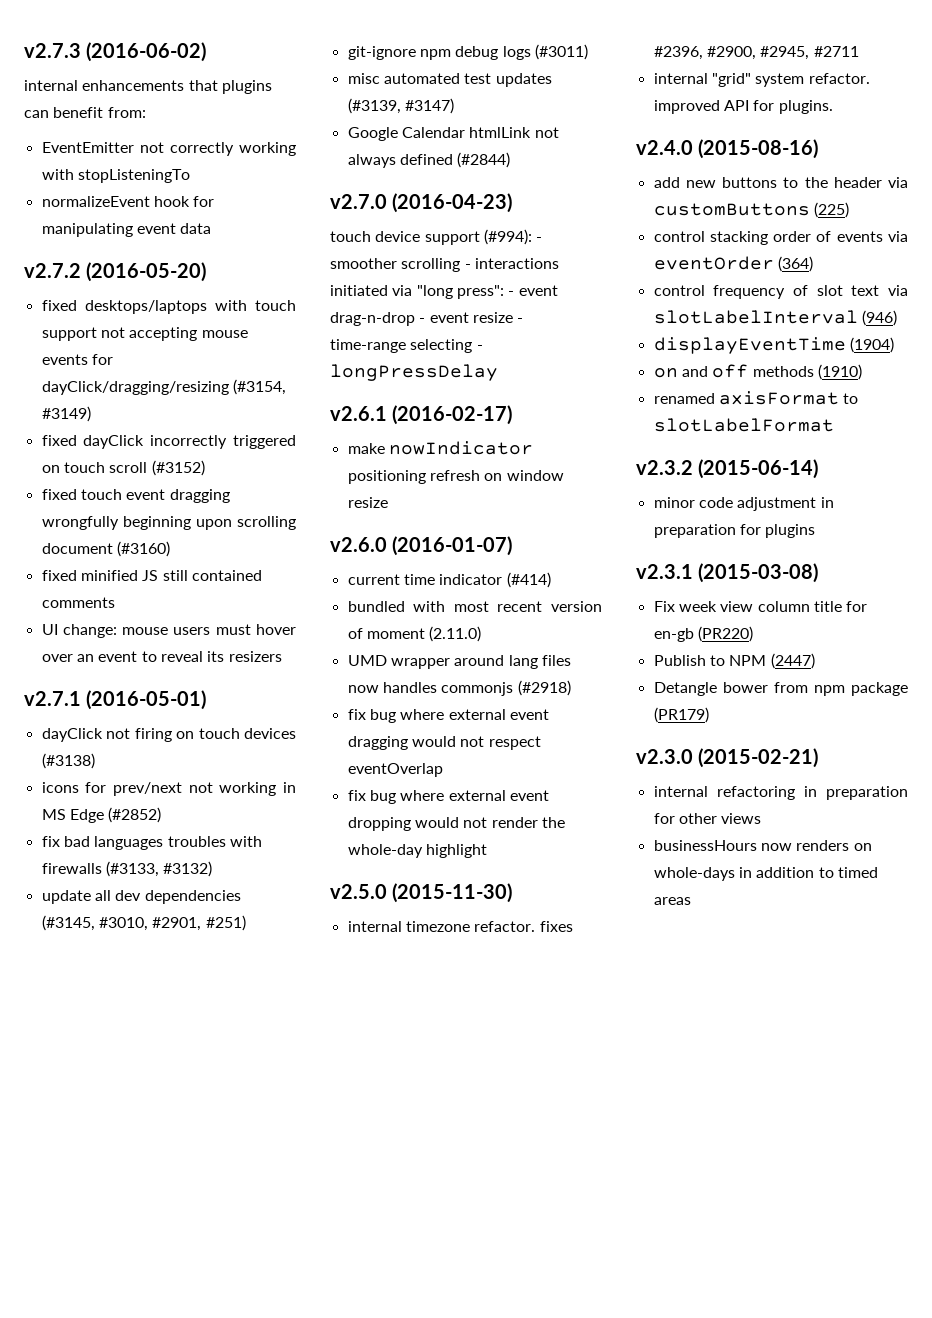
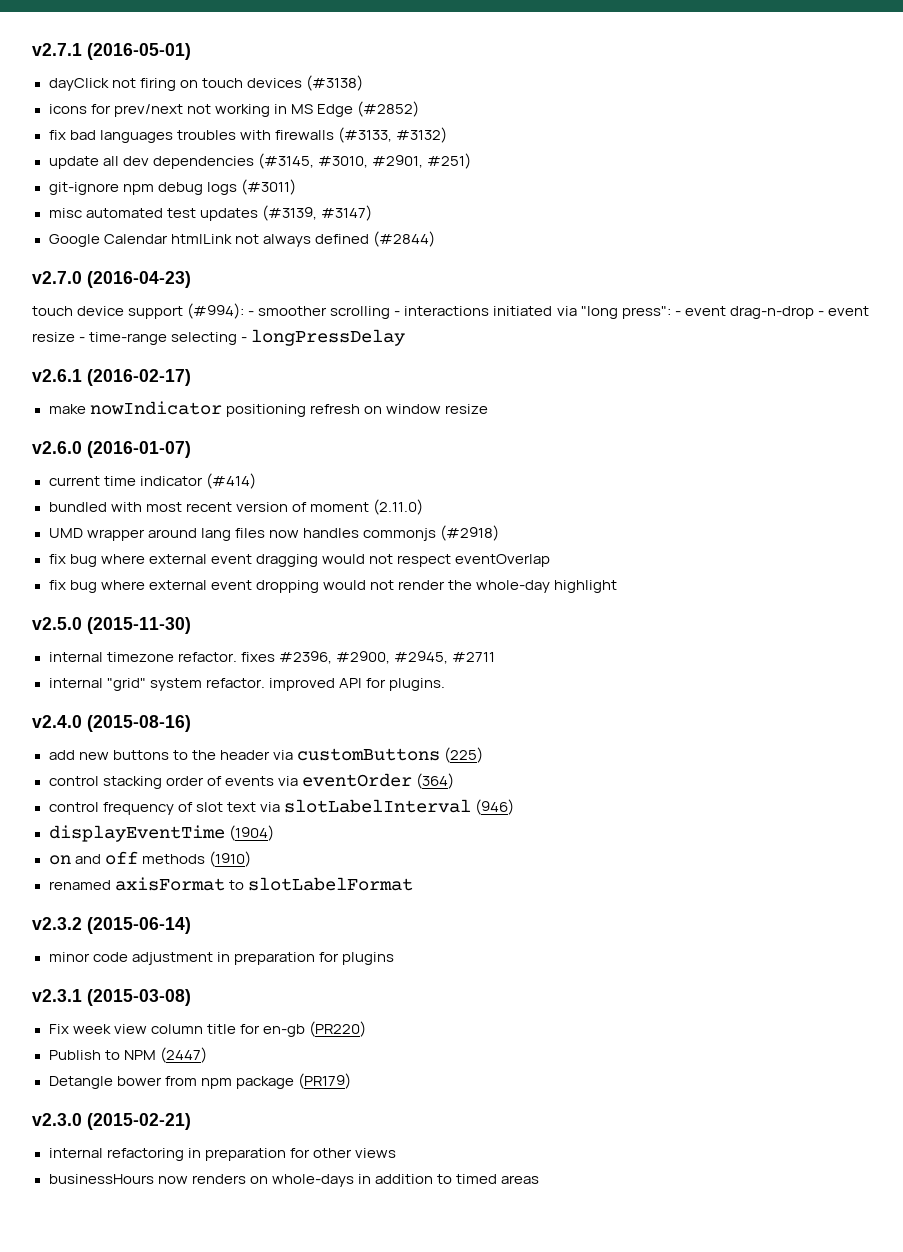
- v2.7.3 (2016-06-02)
- internal enhancements that plugins can benefit from:
- EventEmitter not correctly working with stopListeningTo
- normalizeEvent hook for manipulating event data
- v2.7.2 (2016-05-20)
- fixed desktops/laptops with touch support not accepting mouse events for dayClick/dragging/resizing (#3154, #3149)
- fixed dayClick incorrectly triggered on touch scroll (#3152)
- fixed touch event dragging wrongfully beginning upon scrolling document (#3160)
- fixed minified JS still contained comments
- UI change: mouse users must hover over an event to reveal its resizers

